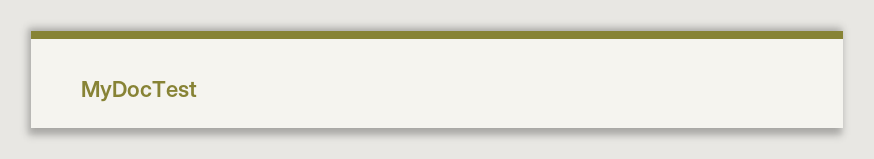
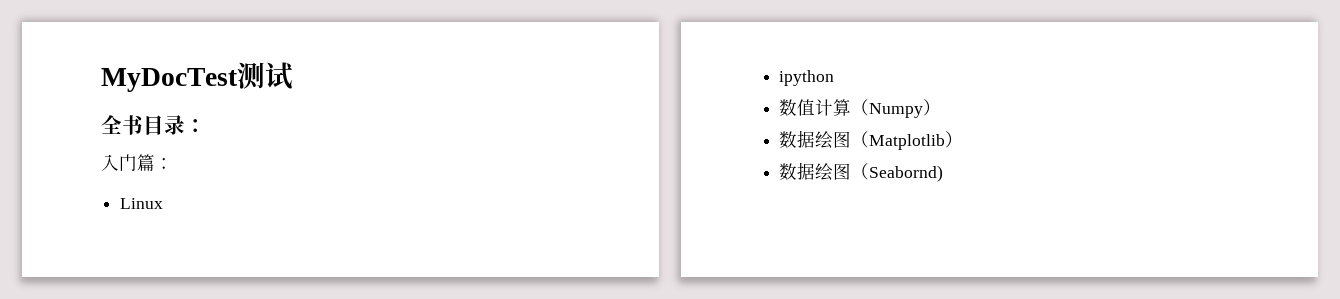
- MyDocTest
+ MyDocTest测试
+ 全书目录：
+ 入门篇：
+ Linux
+ ipython
+ 数值计算（Numpy）
+ 数据绘图（Matplotlib）
+ 数据绘图（Seabornd)

